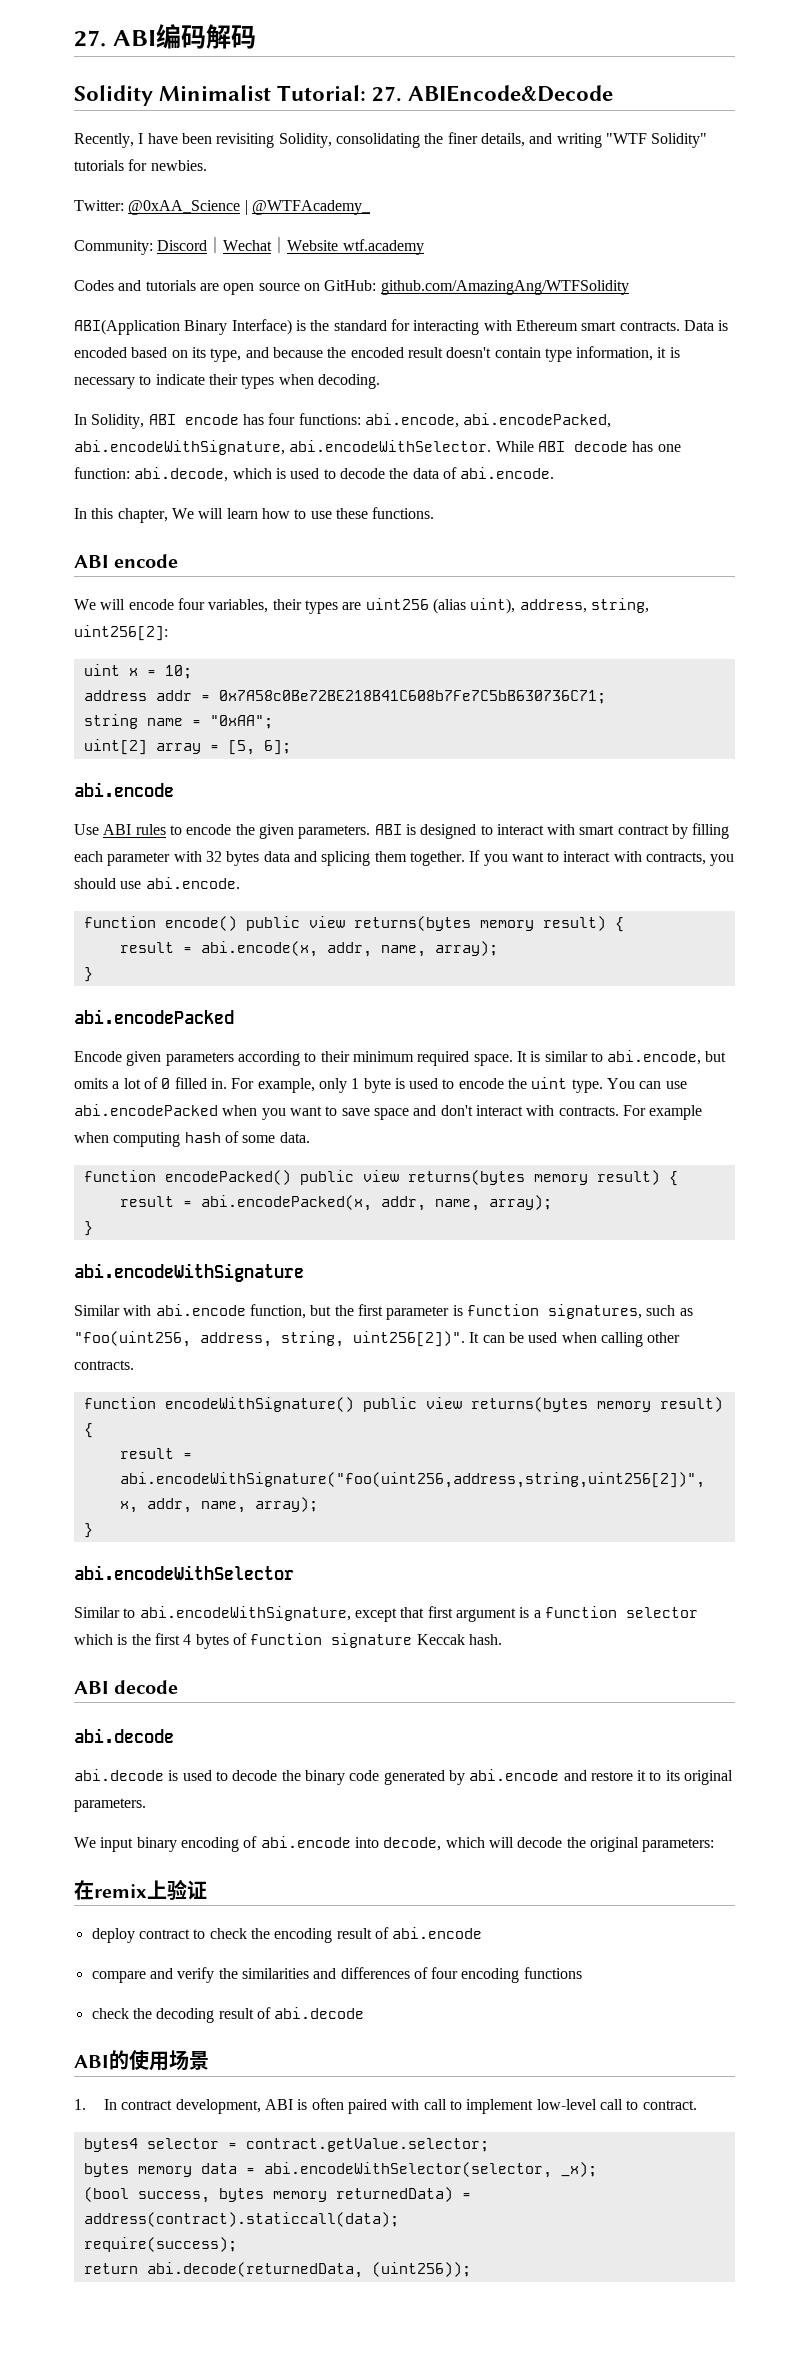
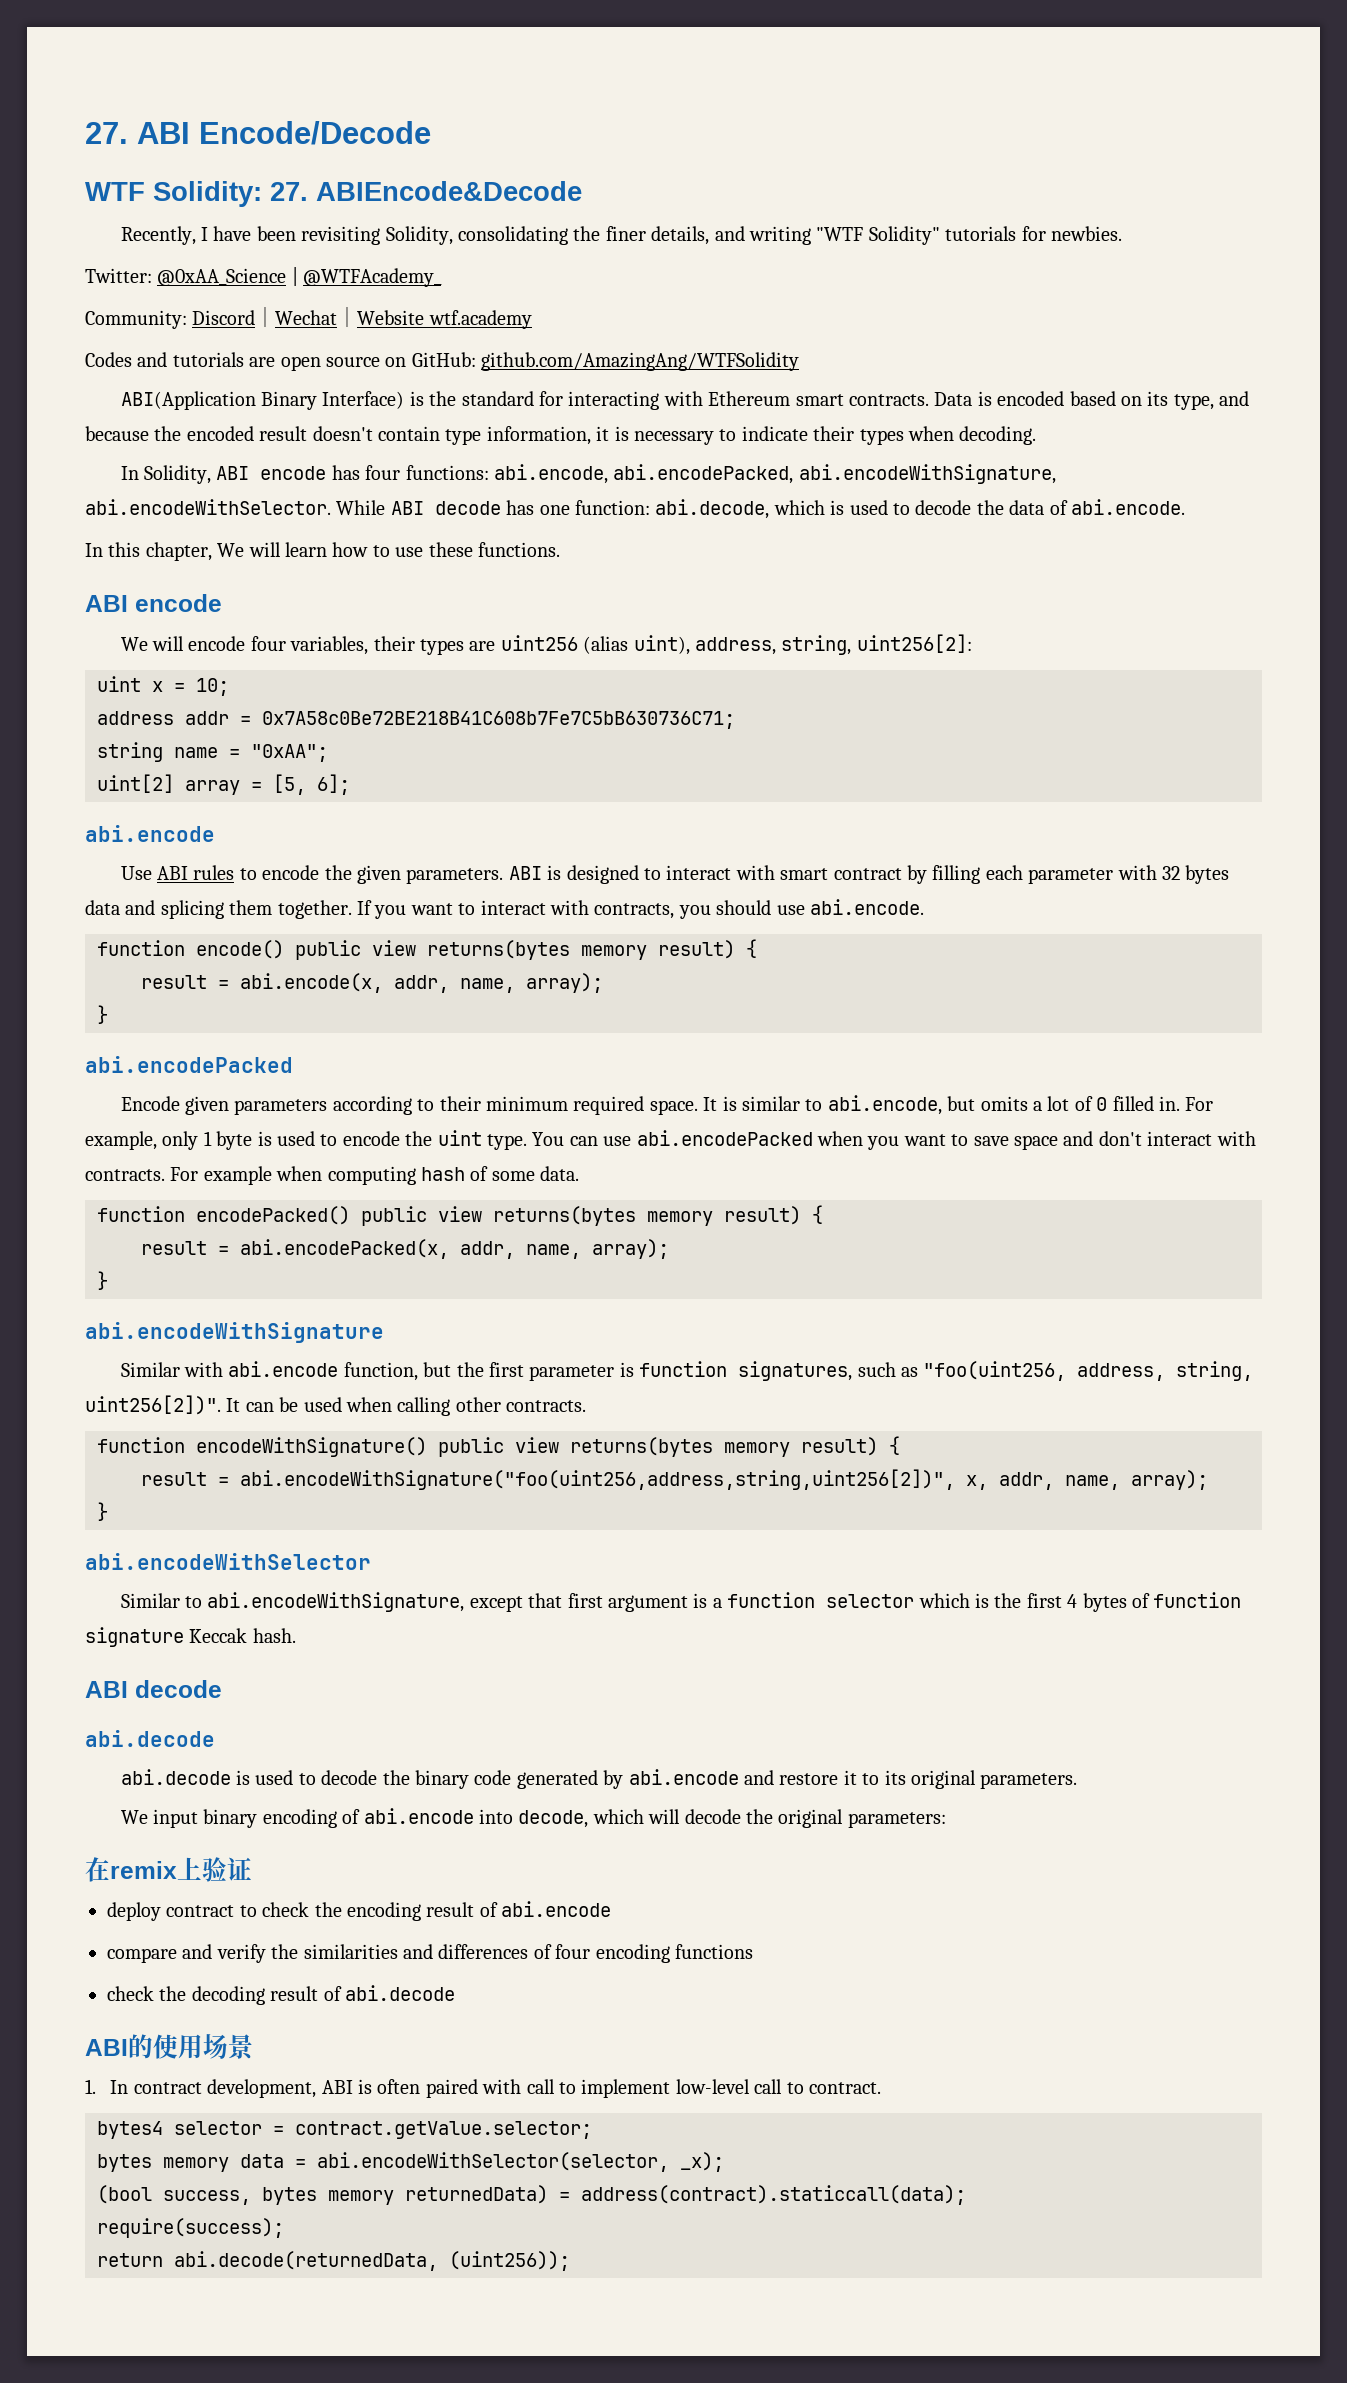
- 27. ABI编码解码
- Solidity Minimalist Tutorial: 27. ABIEncode&Decode
+ 27. ABI Encode/Decode
+ WTF Solidity: 27. ABIEncode&Decode

